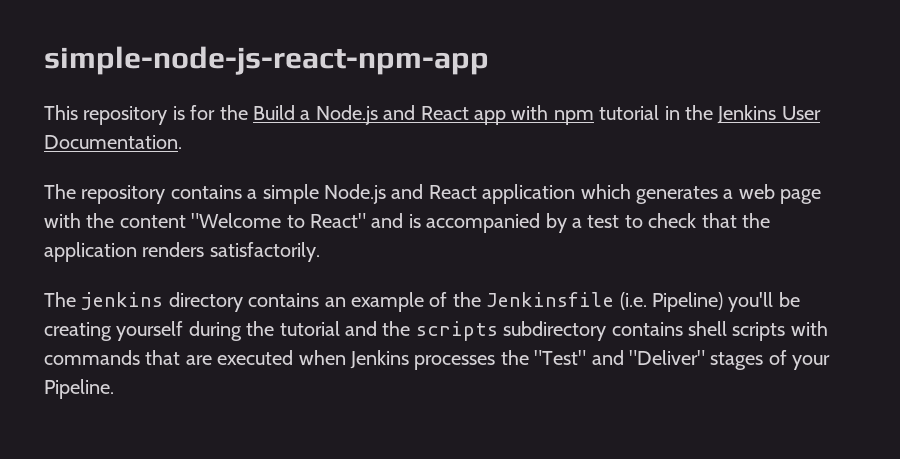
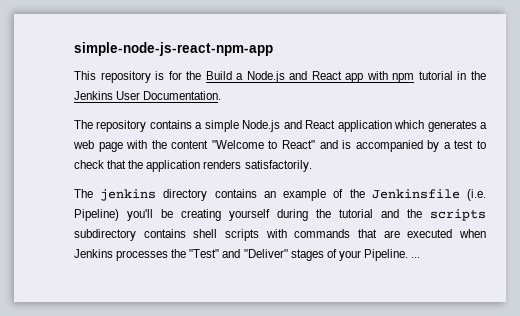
- The jenkins directory contains an example of the Jenkinsfile (i.e. Pipeline) you'll be creating yourself during the tutorial and the scripts subdirectory contains shell scripts with commands that are executed when Jenkins processes the "Test" and "Deliver" stages of your Pipeline.
+ The jenkins directory contains an example of the Jenkinsfile (i.e. Pipeline) you'll be creating yourself during the tutorial and the scripts subdirectory contains shell scripts with commands that are executed when Jenkins processes the "Test" and "Deliver" stages of your Pipeline. ...

